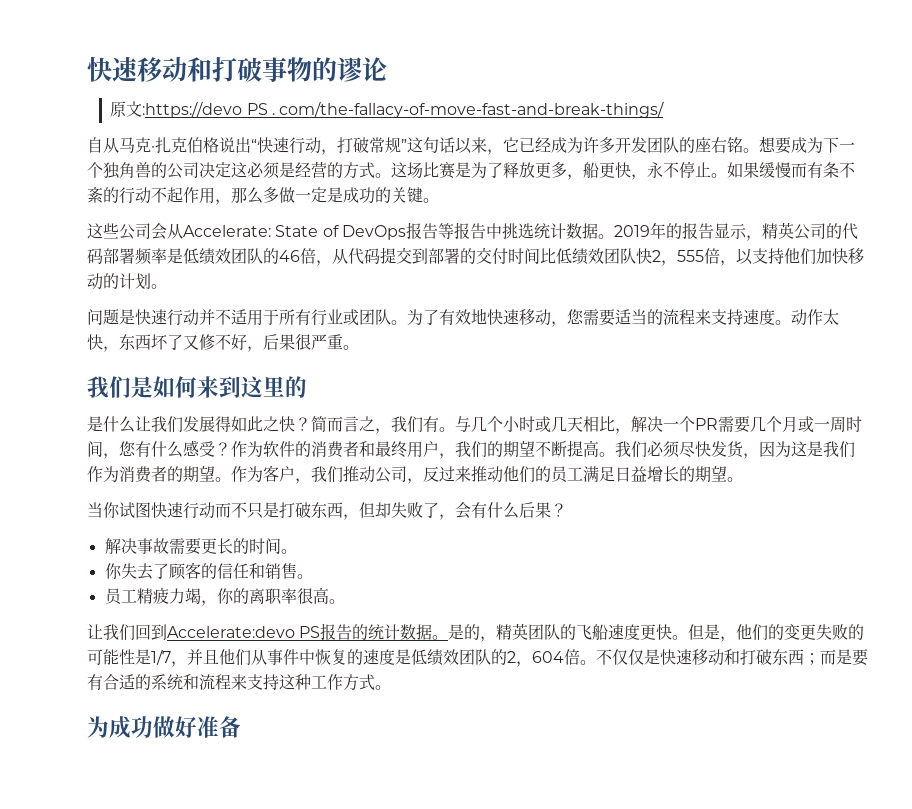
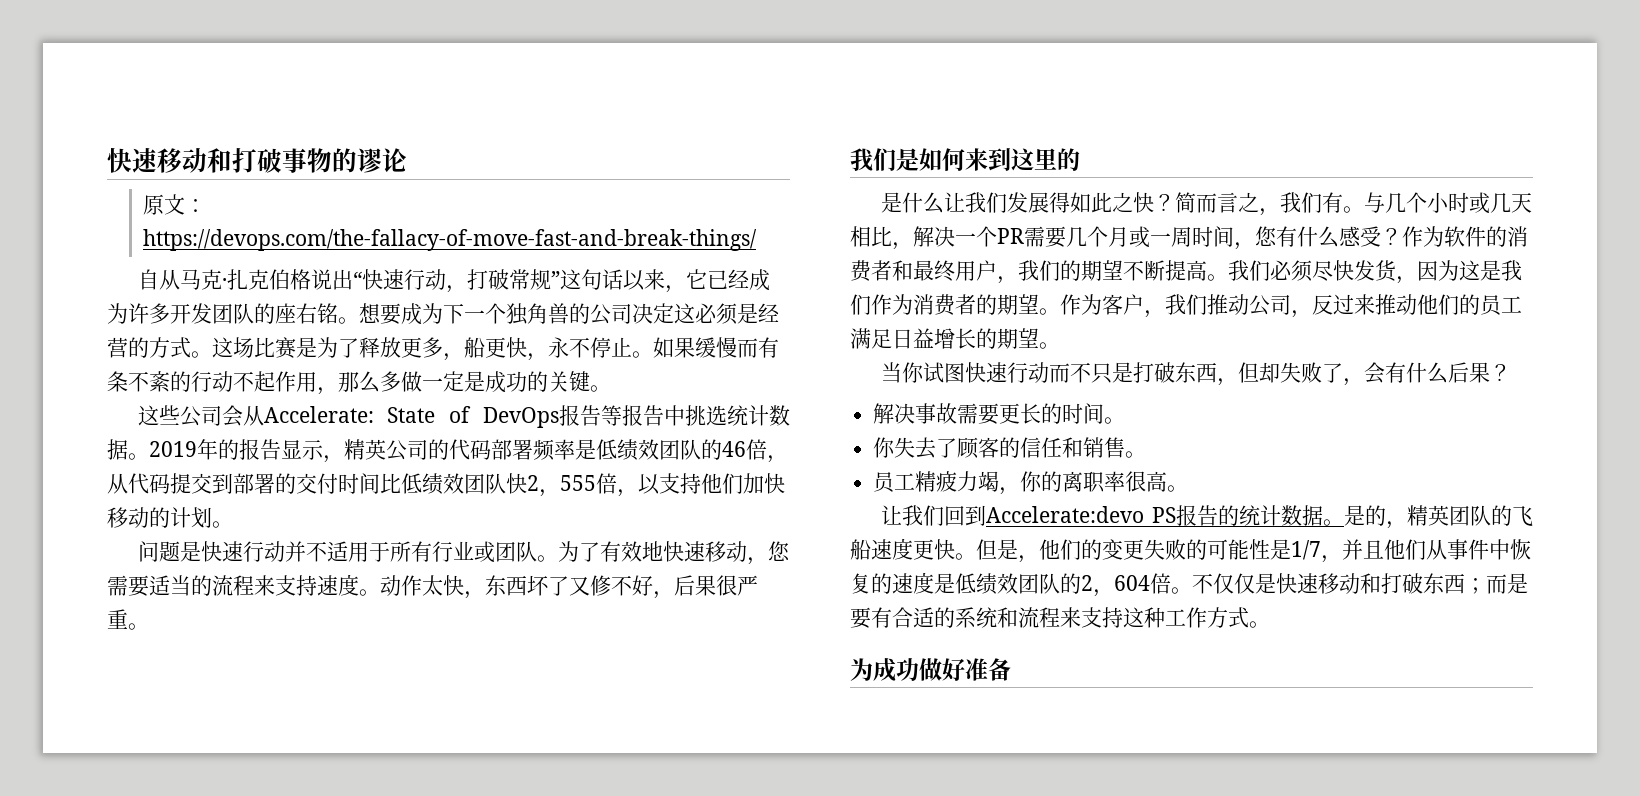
- 原文:https://devo PS . com/the-fallacy-of-move-fast-and-break-things/
+ 原文：https://devops.com/the-fallacy-of-move-fast-and-break-things/

